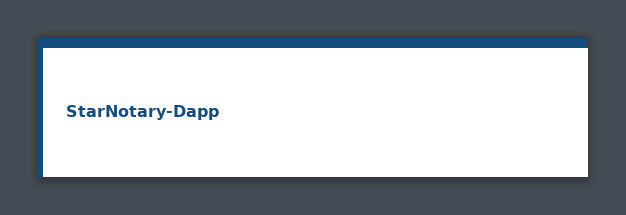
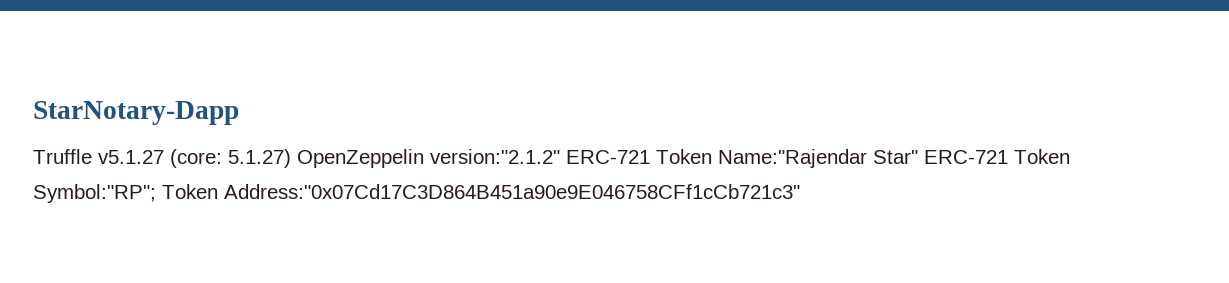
+ Truffle v5.1.27 (core: 5.1.27) OpenZeppelin version:"2.1.2" ERC-721 Token Name:"Rajendar Star" ERC-721 Token Symbol:"RP"; Token Address:"0x07Cd17C3D864B451a90e9E046758CFf1cCb721c3"

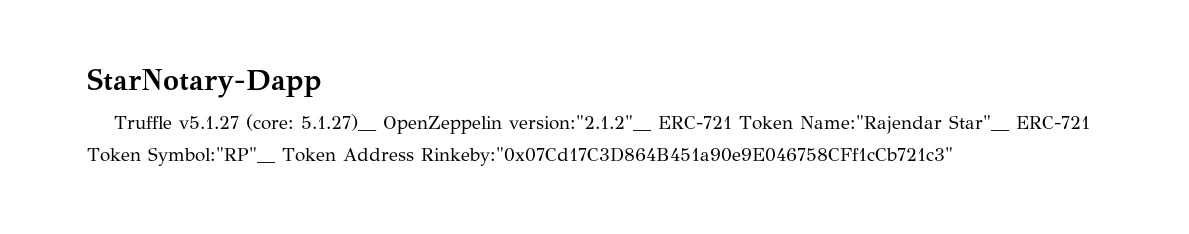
- Truffle v5.1.27 (core: 5.1.27) OpenZeppelin version:"2.1.2" ERC-721 Token Name:"Rajendar Star" ERC-721 Token Symbol:"RP"; Token Address:"0x07Cd17C3D864B451a90e9E046758CFf1cCb721c3"
+ Truffle v5.1.27 (core: 5.1.27)__ OpenZeppelin version:"2.1.2"__ ERC-721 Token Name:"Rajendar Star"__ ERC-721 Token Symbol:"RP"__ Token Address Rinkeby:"0x07Cd17C3D864B451a90e9E046758CFf1cCb721c3"

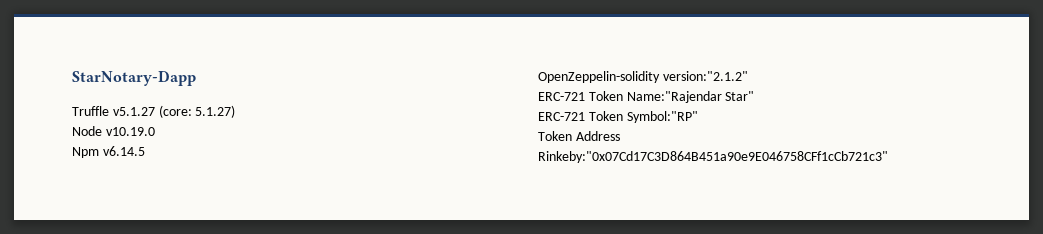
- Truffle v5.1.27 (core: 5.1.27)__ OpenZeppelin version:"2.1.2"__ ERC-721 Token Name:"Rajendar Star"__ ERC-721 Token Symbol:"RP"__ Token Address Rinkeby:"0x07Cd17C3D864B451a90e9E046758CFf1cCb721c3"
+ Truffle v5.1.27 (core: 5.1.27)
+ Node v10.19.0
+ Npm v6.14.5
+ OpenZeppelin-solidity version:"2.1.2"
+ ERC-721 Token Name:"Rajendar Star"
+ ERC-721 Token Symbol:"RP"
+ Token Address Rinkeby:"0x07Cd17C3D864B451a90e9E046758CFf1cCb721c3"

